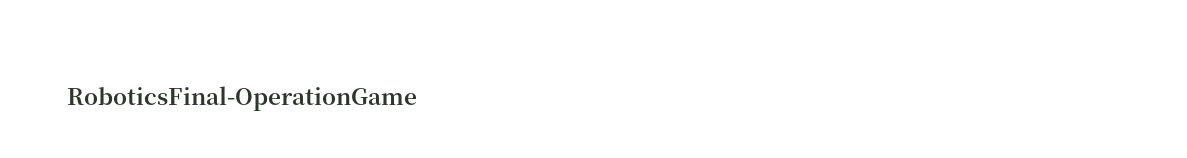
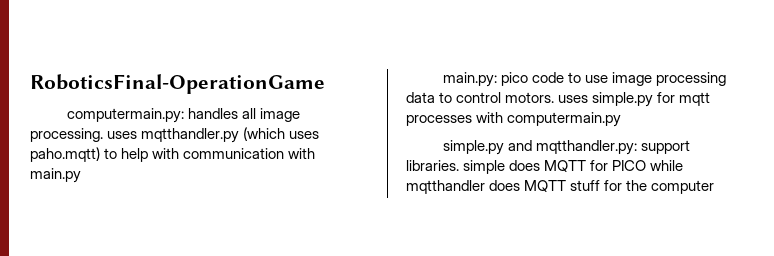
+ computermain.py: handles all image processing. uses mqtthandler.py (which uses paho.mqtt) to help with communication with main.py
+ main.py: pico code to use image processing data to control motors. uses simple.py for mqtt processes with computermain.py
+ simple.py and mqtthandler.py: support libraries. simple does MQTT for PICO while mqtthandler does MQTT stuff for the computer

